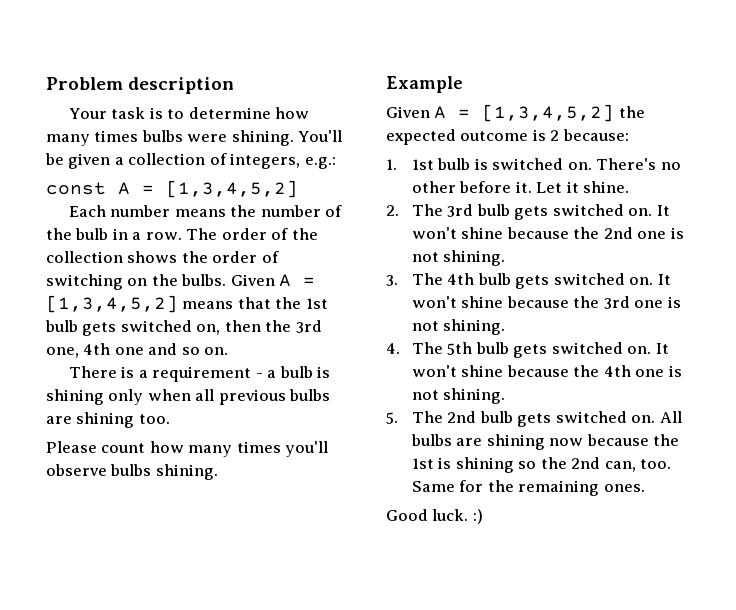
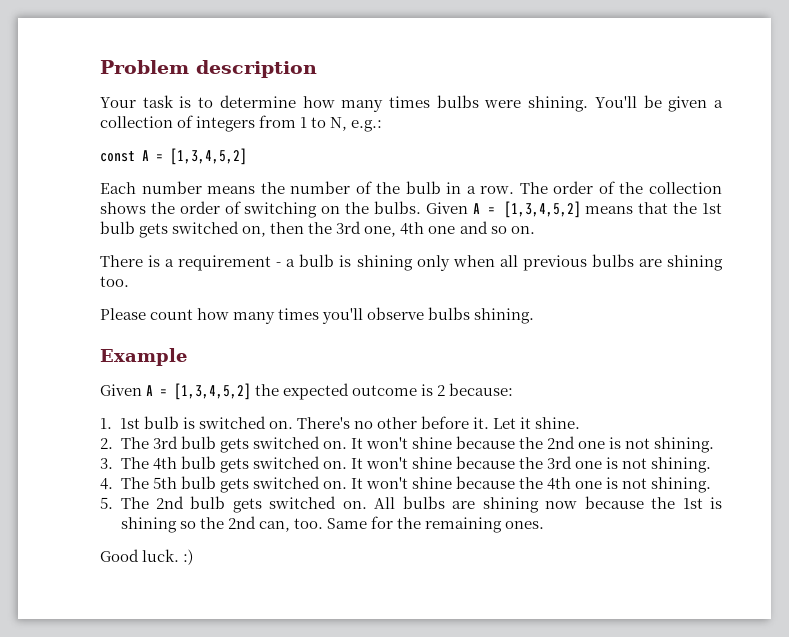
- You'll be given a collection of integers, e.g.:
+ You'll be given a collection of integers from 1 to N, e.g.:

